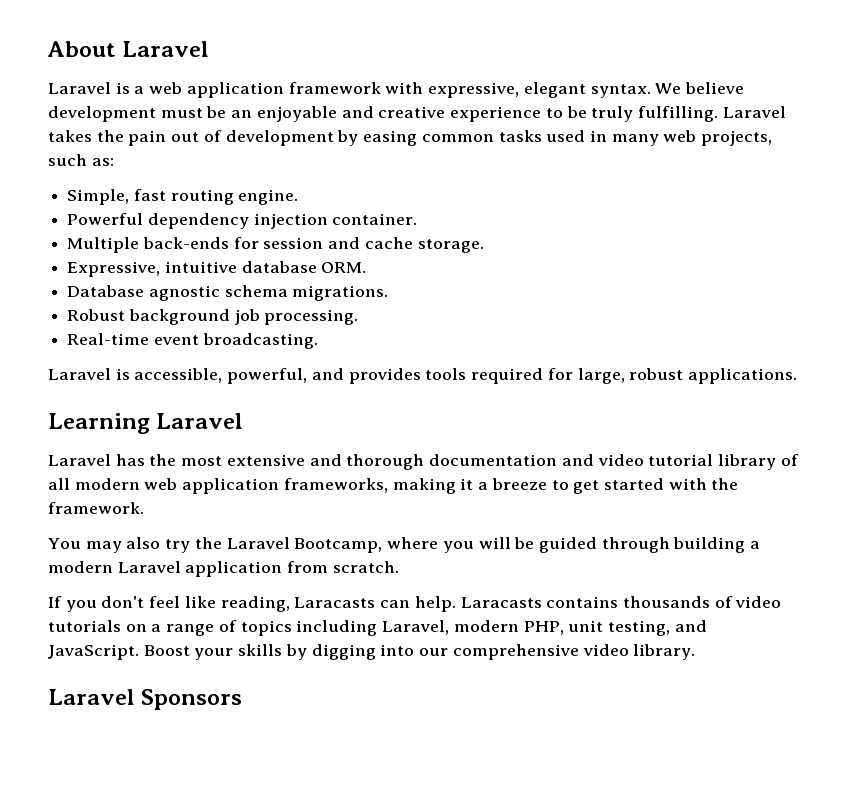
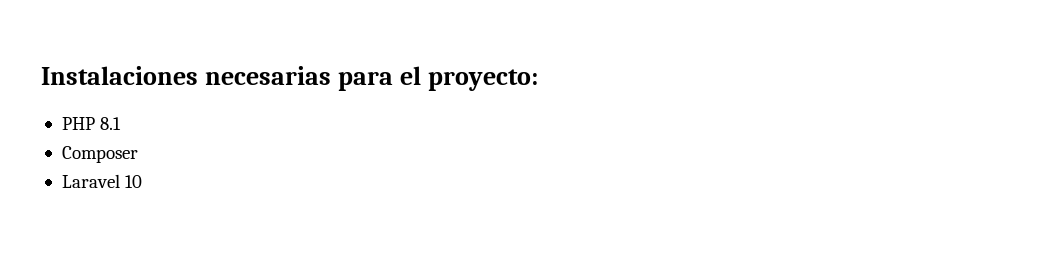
- About Laravel
- Laravel is a web application framework with expressive, elegant syntax. We believe development must be an enjoyable and creative experience to be truly fulfilling. Laravel takes the pain out of development by easing common tasks used in many web projects, such as:
- Simple, fast routing engine.
- Powerful dependency injection container.
- Multiple back-ends for session and cache storage.
- Expressive, intuitive database ORM.
- Database agnostic schema migrations.
- Robust background job processing.
- Real-time event broadcasting.
- Laravel is accessible, powerful, and provides tools required for large, robust applications.
- Learning Laravel
- Laravel has the most extensive and thorough documentation and video tutorial library of all modern web application frameworks, making it a breeze to get started with the framework.
- You may also try the Laravel Bootcamp, where you will be guided through building a modern Laravel application from scratch.
- If you don't feel like reading, Laracasts can help. Laracasts contains thousands of video tutorials on a range of topics including Laravel, modern PHP, unit testing, and JavaScript. Boost your skills by digging into our comprehensive video library.
- Laravel Sponsors
+ Instalaciones necesarias para el proyecto:
+ PHP 8.1
+ Composer
+ Laravel 10

